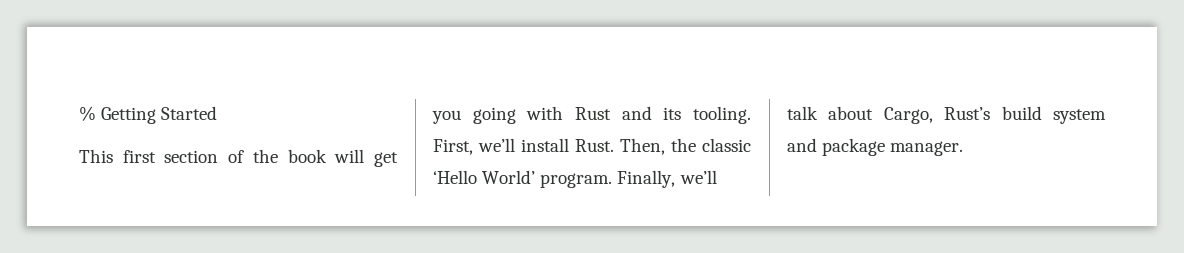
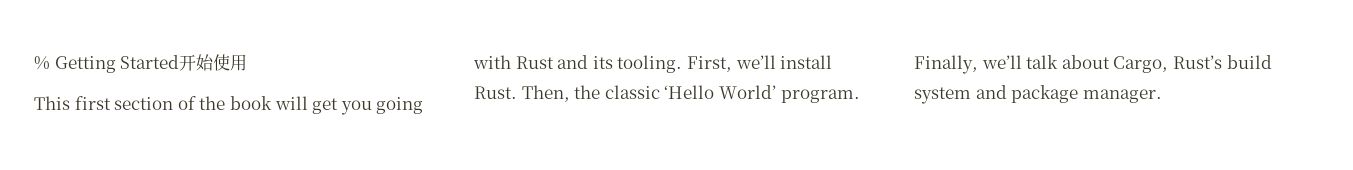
- % Getting Started
+ % Getting Started开始使用

